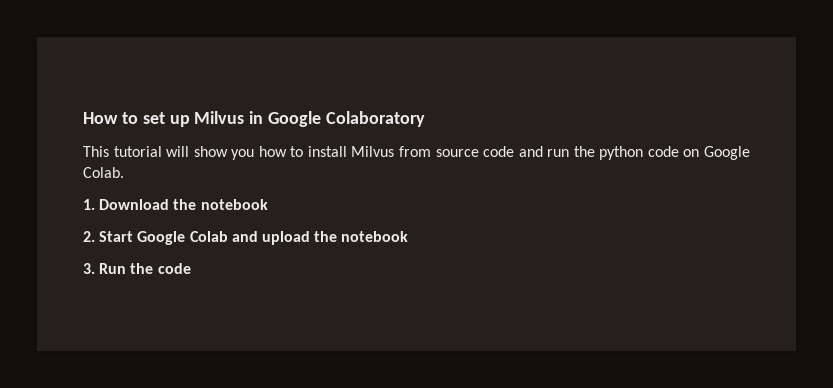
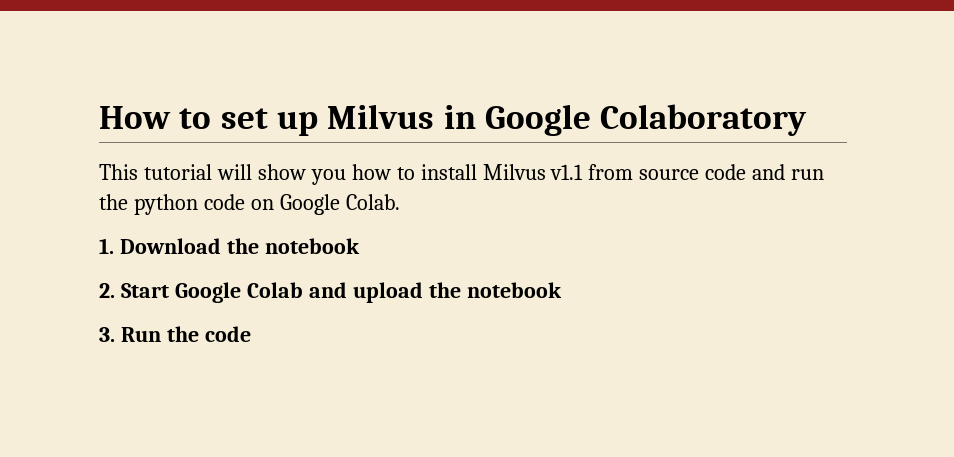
- This tutorial will show you how to install Milvus from source code and run the python code on Google Colab.
+ This tutorial will show you how to install Milvus v1.1 from source code and run the python code on Google Colab.

